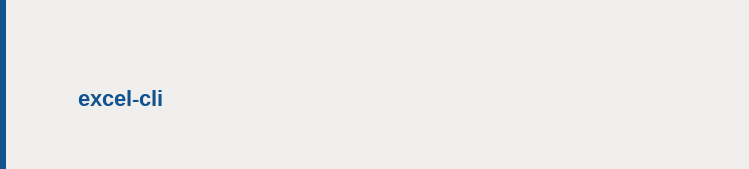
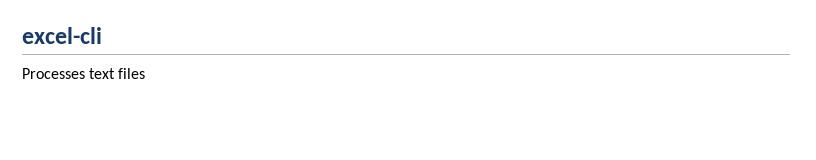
+ Processes text files

